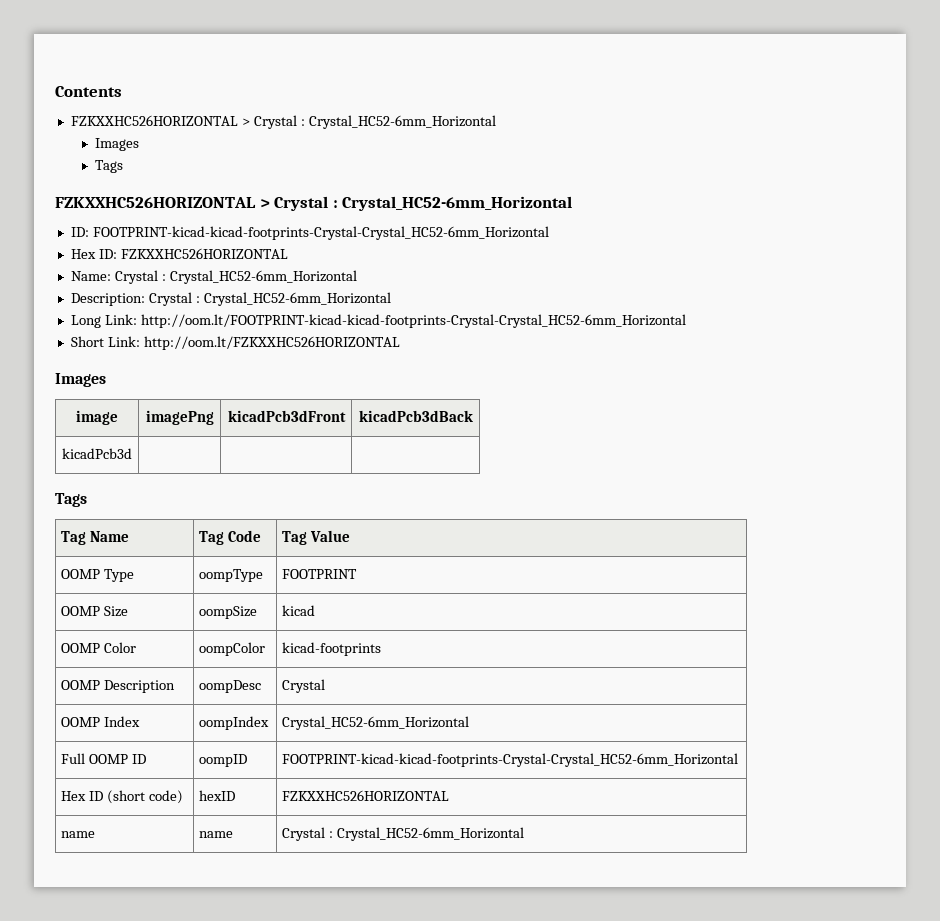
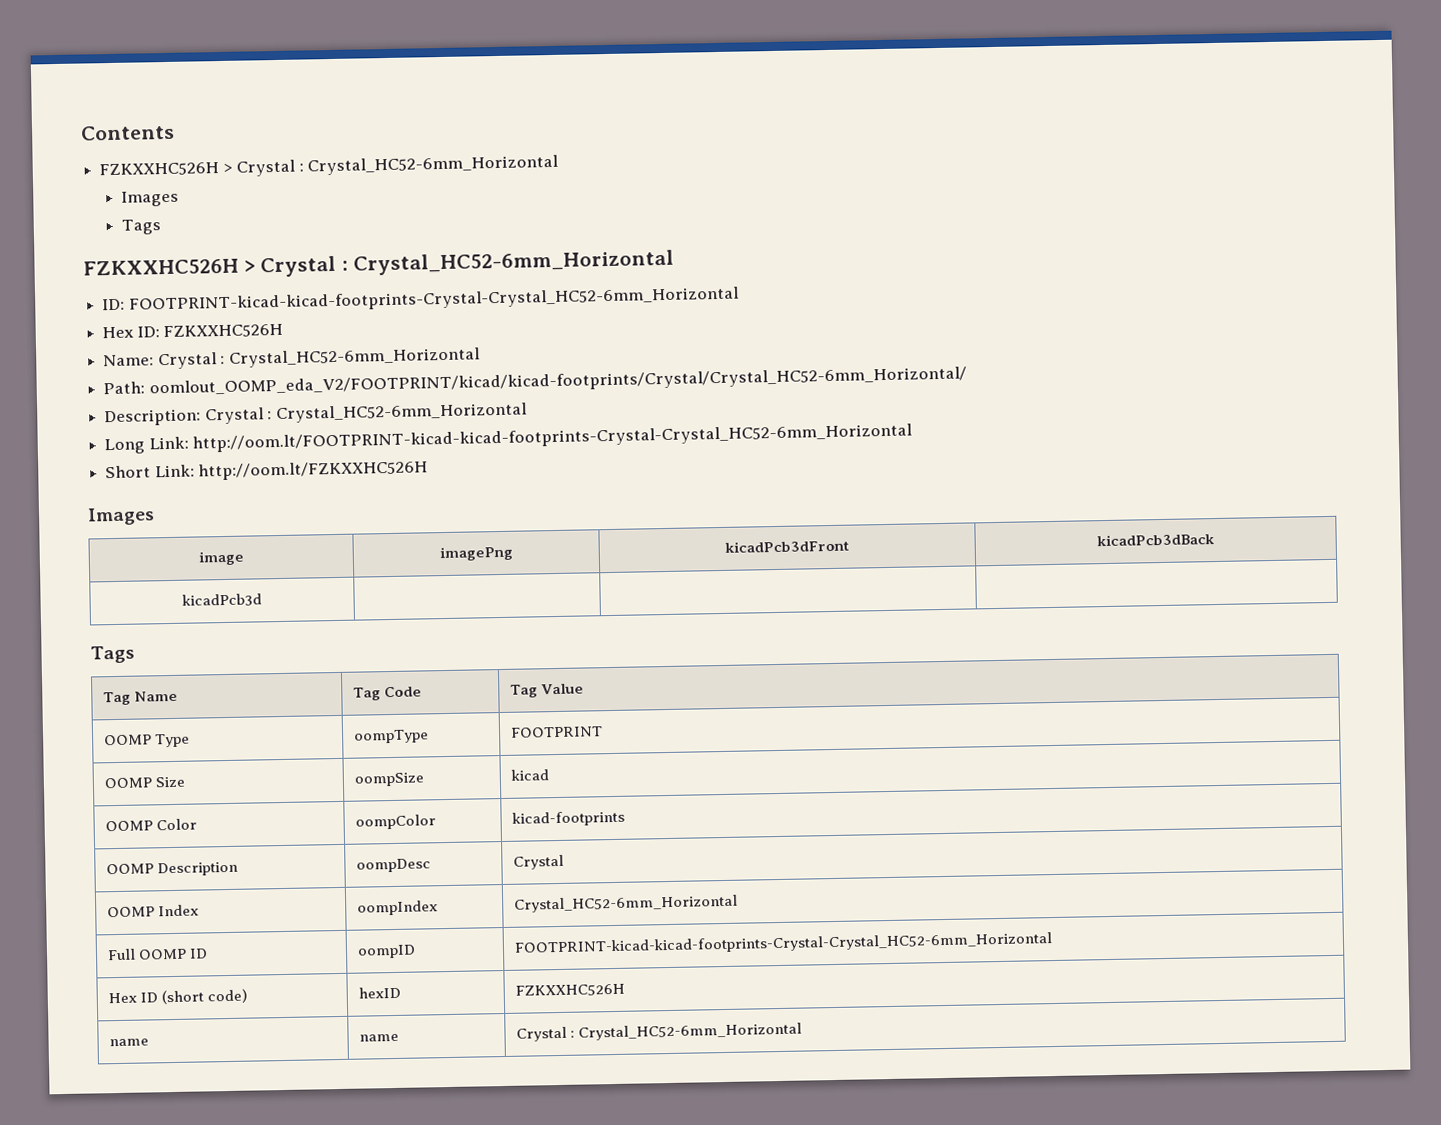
  Contents
- FZKXXHC526HORIZONTAL > Crystal : Crystal_HC52-6mm_Horizontal
+ FZKXXHC526H > Crystal : Crystal_HC52-6mm_Horizontal
  Images
  Tags
- FZKXXHC526HORIZONTAL > Crystal : Crystal_HC52-6mm_Horizontal
+ FZKXXHC526H > Crystal : Crystal_HC52-6mm_Horizontal
- Hex ID: FZKXXHC526HORIZONTAL
+ Hex ID: FZKXXHC526H
+ Path: oomlout_OOMP_eda_V2/FOOTPRINT/kicad/kicad-footprints/Crystal/Crystal_HC52-6mm_Horizontal/
- Short Link: http://oom.lt/FZKXXHC526HORIZONTAL
+ Short Link: http://oom.lt/FZKXXHC526H
- Hex ID (short code) | hexID | FZKXXHC526HORIZONTAL
+ Hex ID (short code) | hexID | FZKXXHC526H

